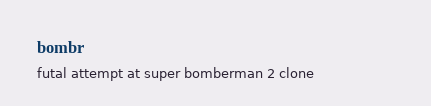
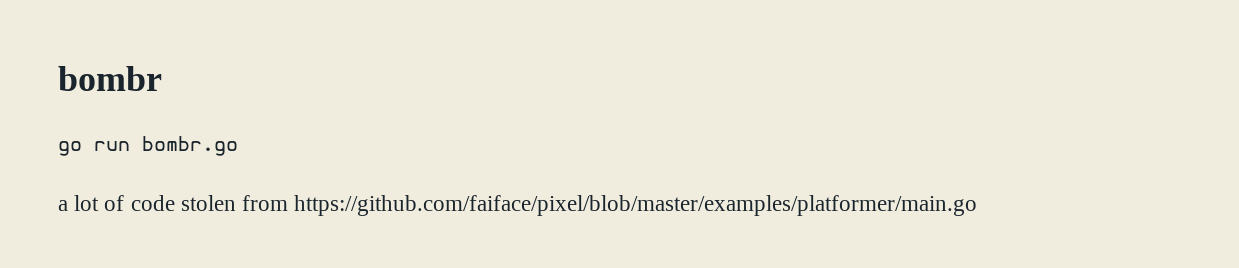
- futal attempt at super bomberman 2 clone
+ go run bombr.go
+ a lot of code stolen from https://github.com/faiface/pixel/blob/master/examples/platformer/main.go

